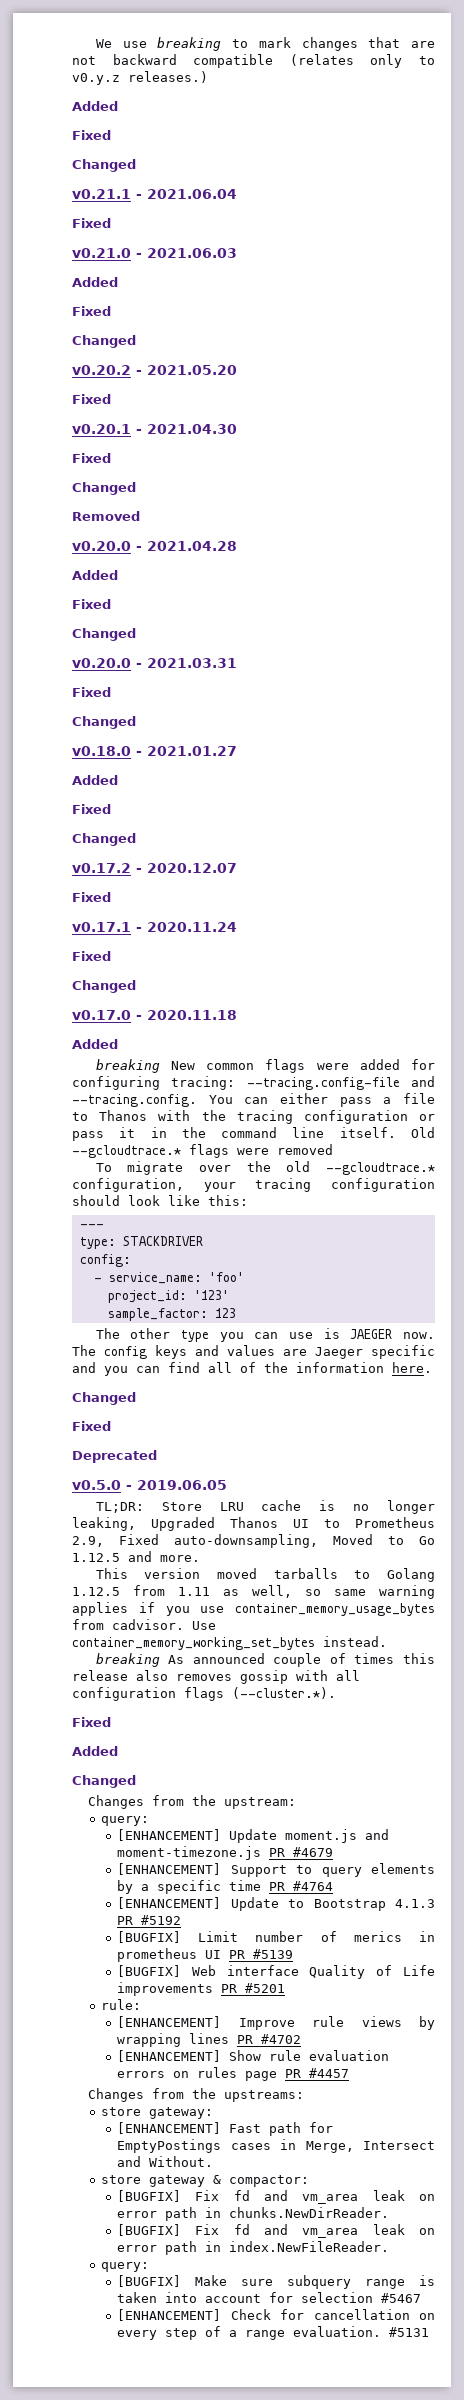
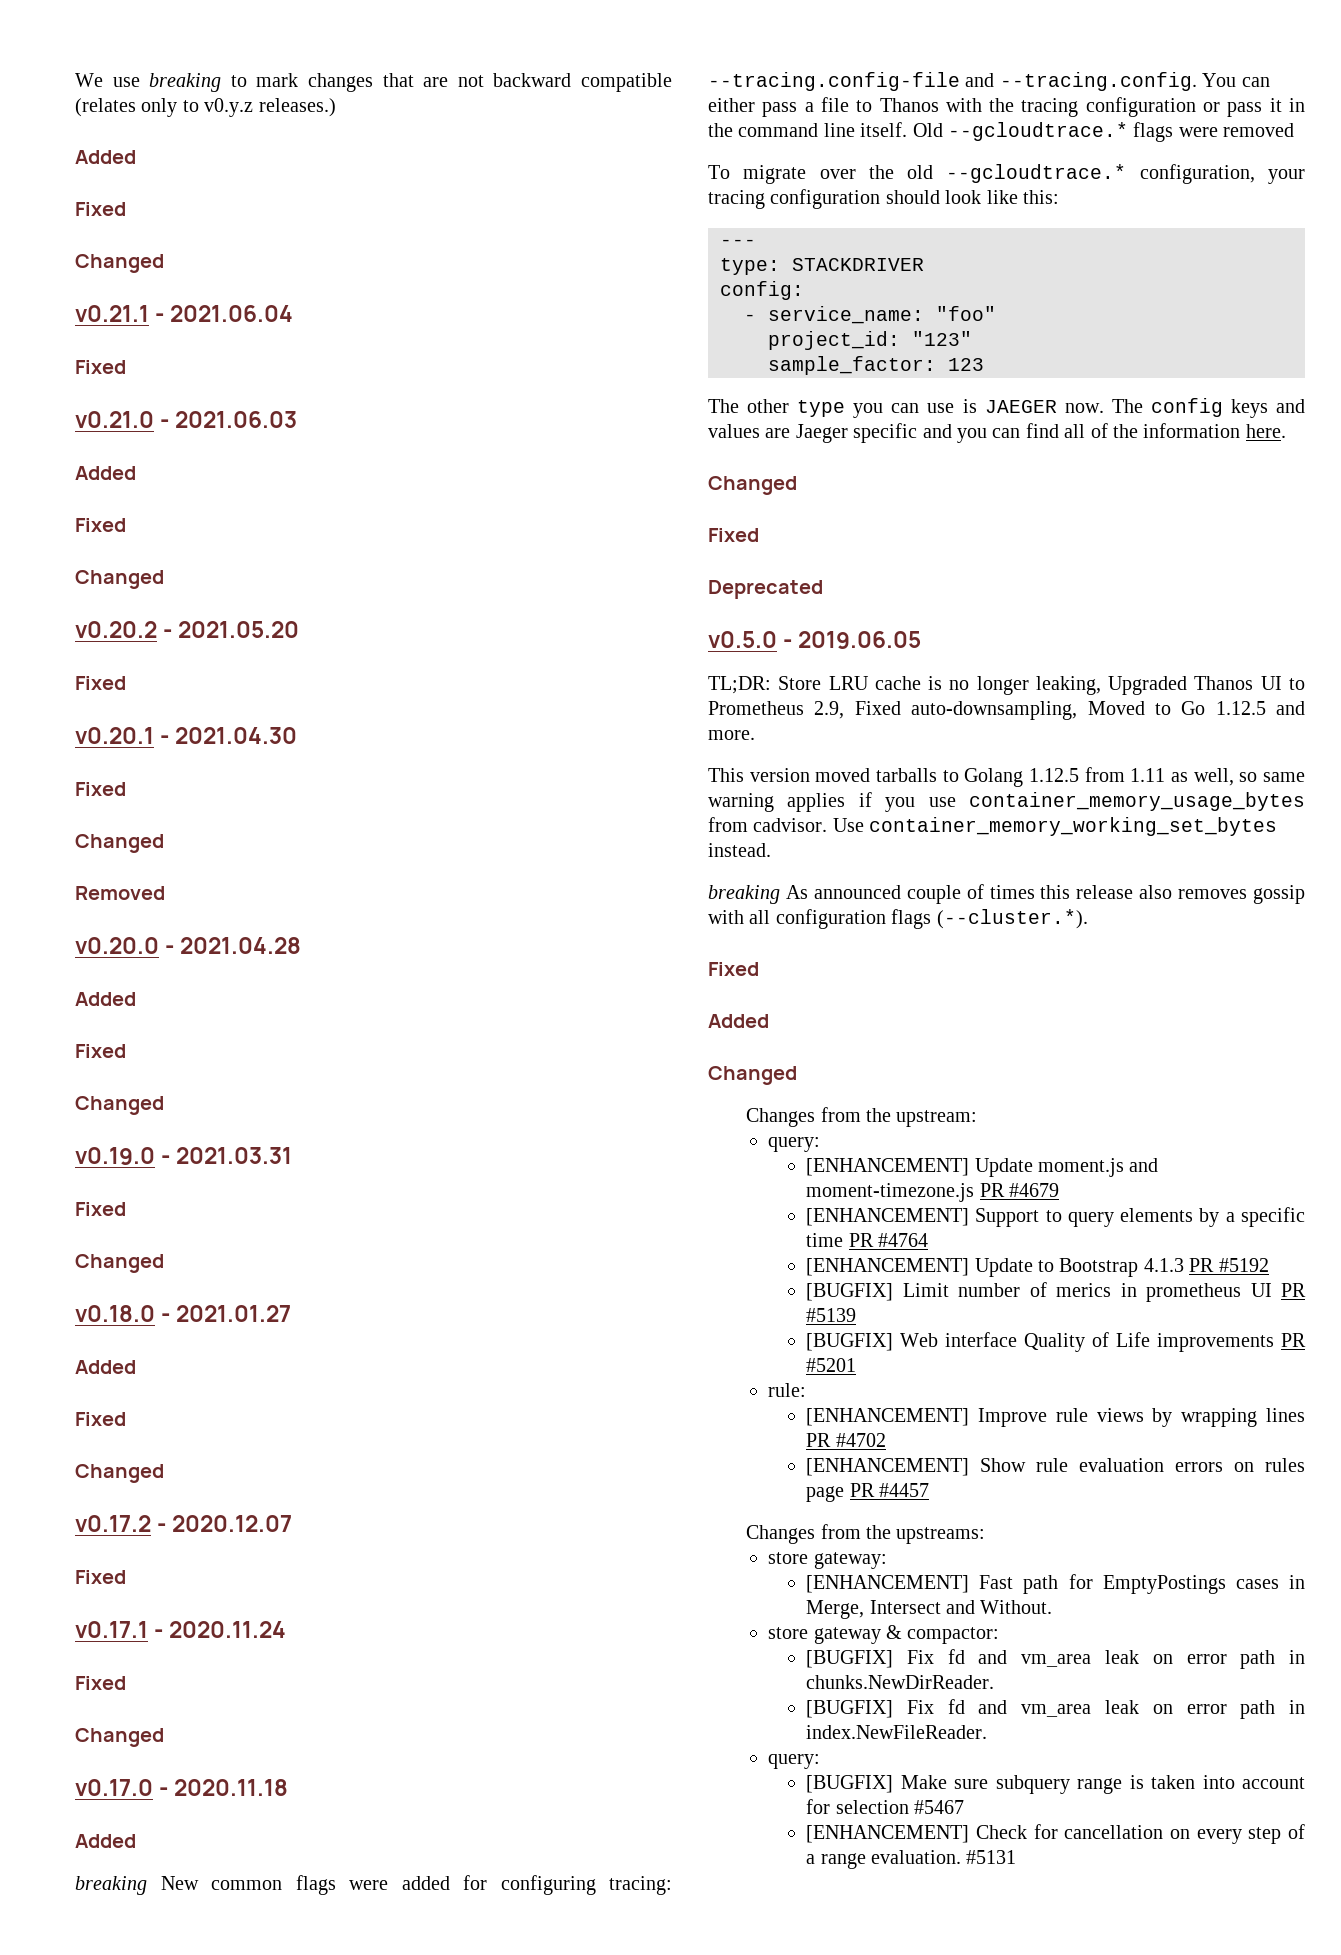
- v0.20.0 - 2021.03.31
+ v0.19.0 - 2021.03.31
- - service_name: 'foo'
+ - service_name: "foo"
- project_id: '123'
+ project_id: "123"

